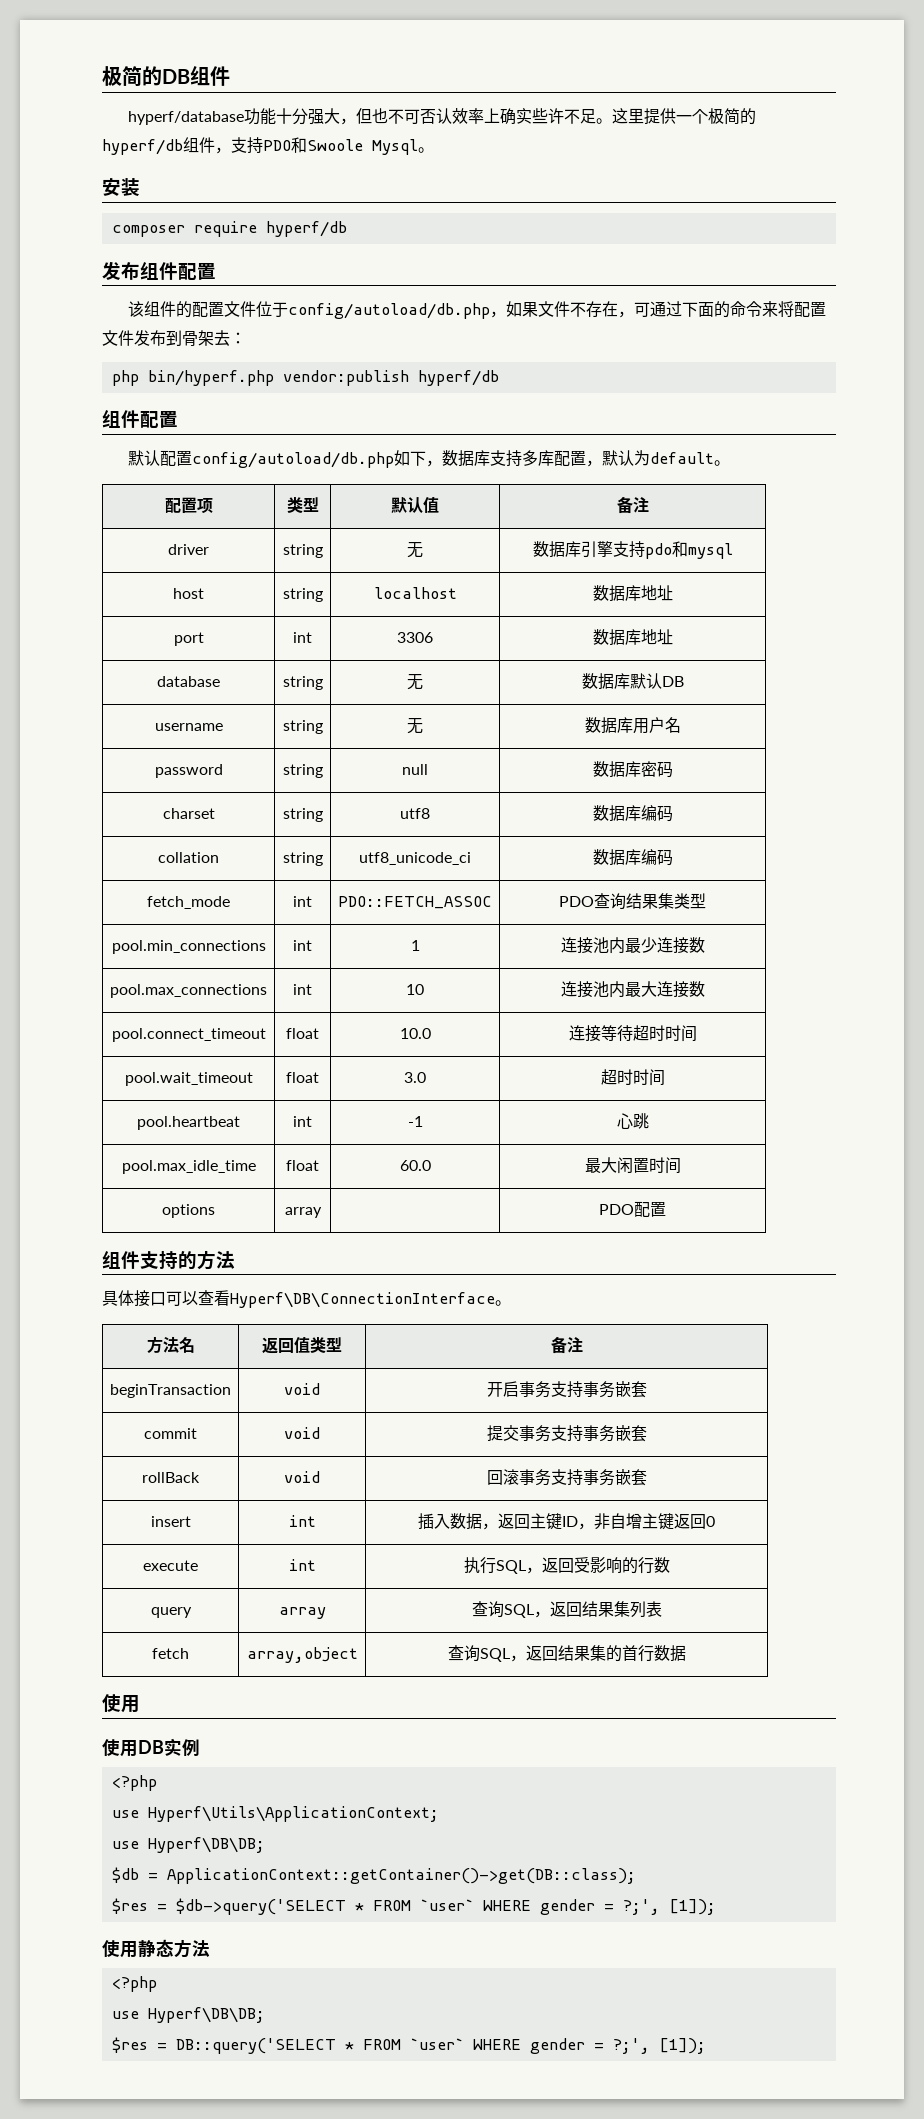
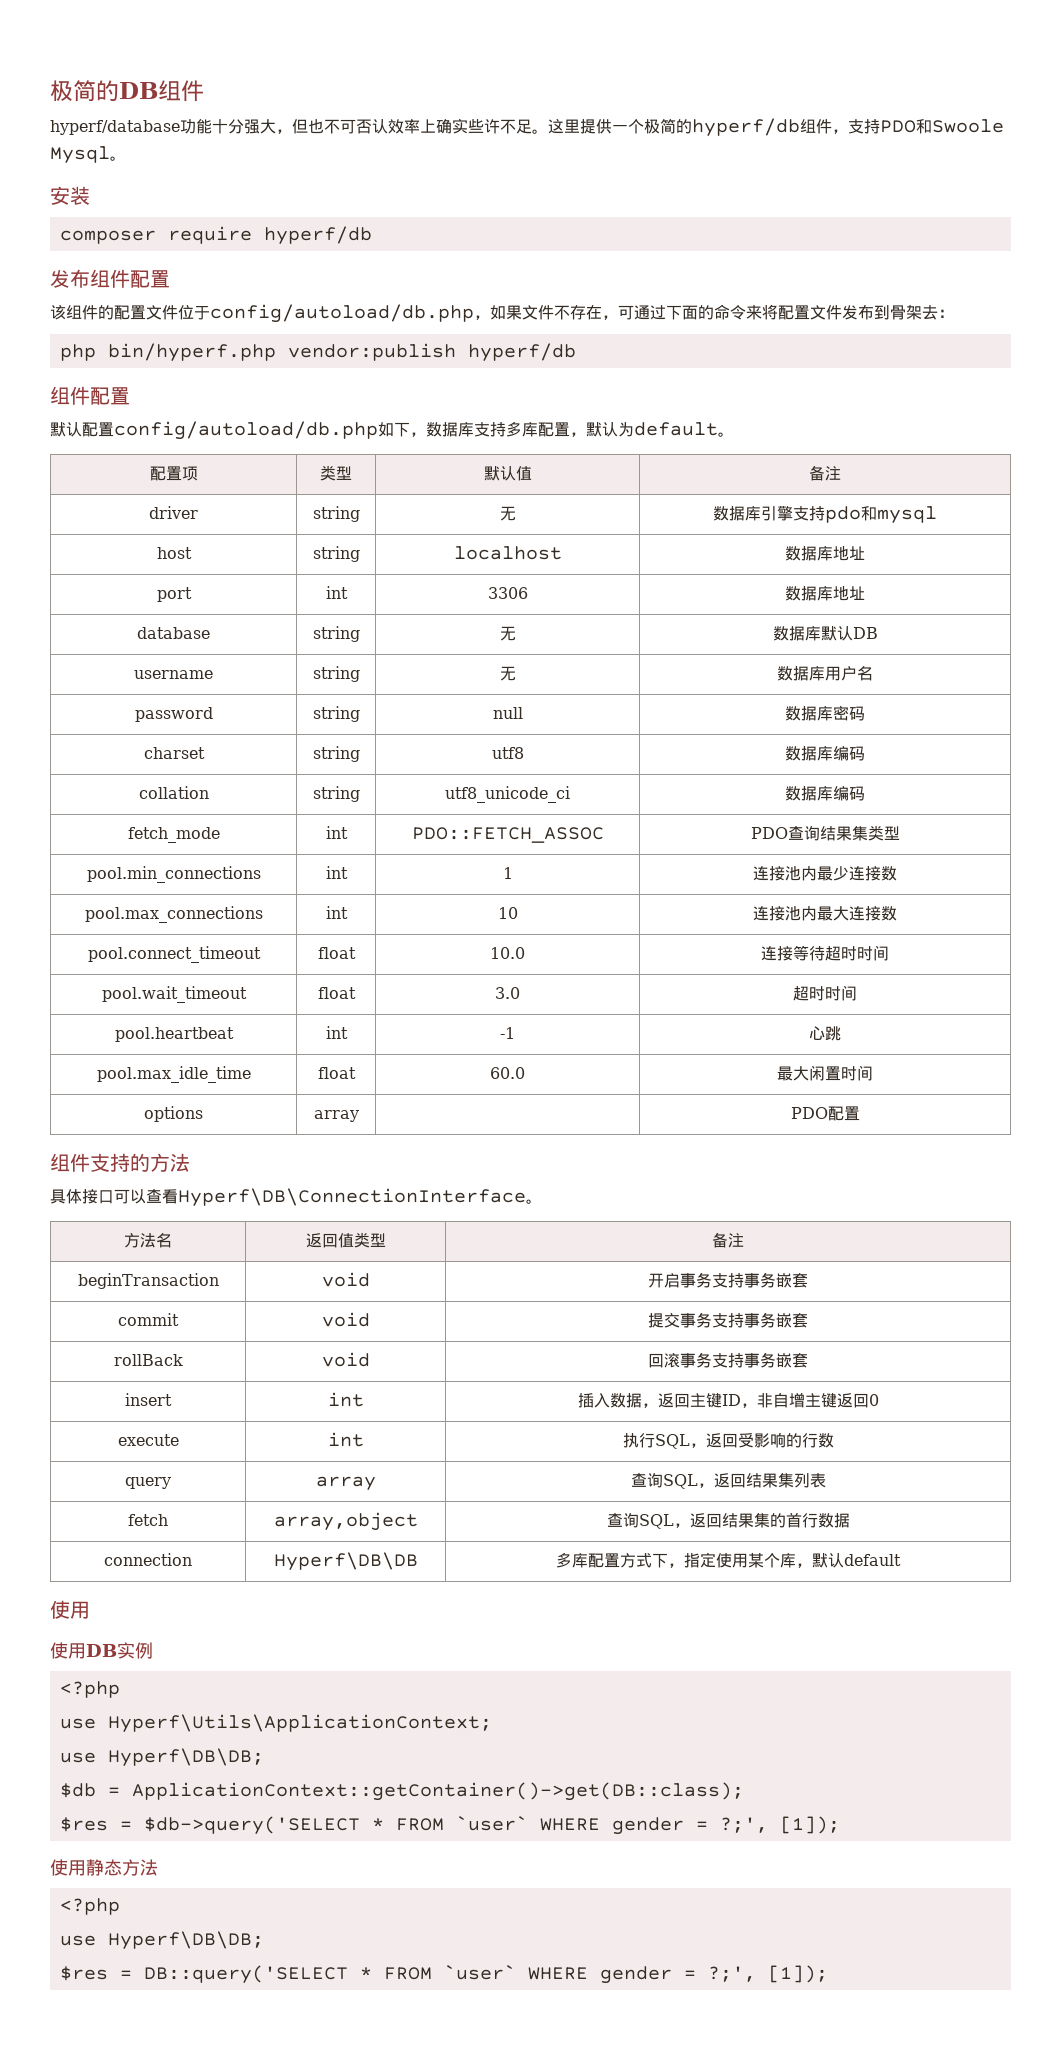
+ connection | Hyperf\DB\DB | 多库配置方式下，指定使用某个库，默认default

